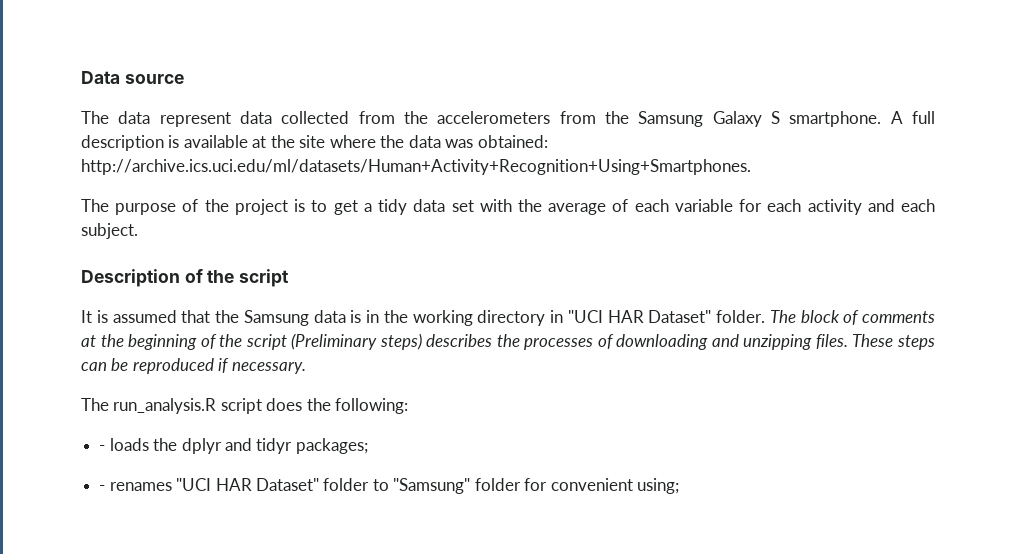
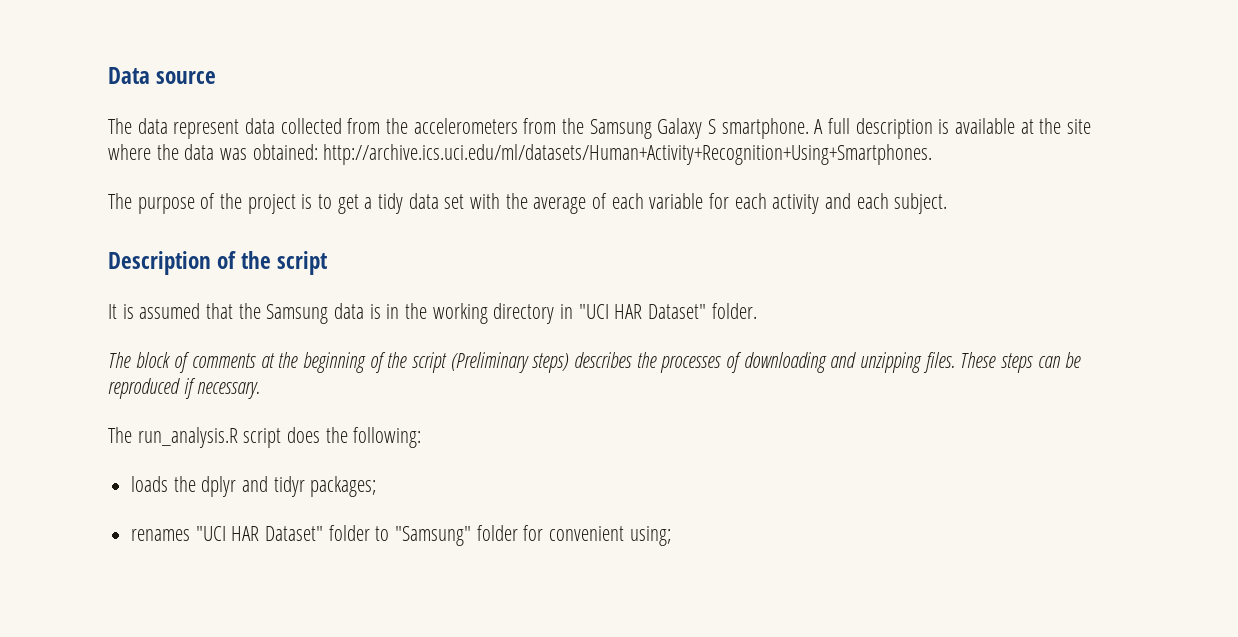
- It is assumed that the Samsung data is in the working directory in "UCI HAR Dataset" folder. The block of comments at the beginning of the script (Preliminary steps) describes the processes of downloading and unzipping files.
+ It is assumed that the Samsung data is in the working directory in "UCI HAR Dataset" folder.
+ The block of comments at the beginning of the script (Preliminary steps) describes the processes of downloading and unzipping files.
- - loads the dplyr and tidyr packages;
+ loads the dplyr and tidyr packages;
- - renames "UCI HAR Dataset" folder to "Samsung" folder for convenient using;
+ renames "UCI HAR Dataset" folder to "Samsung" folder for convenient using;

